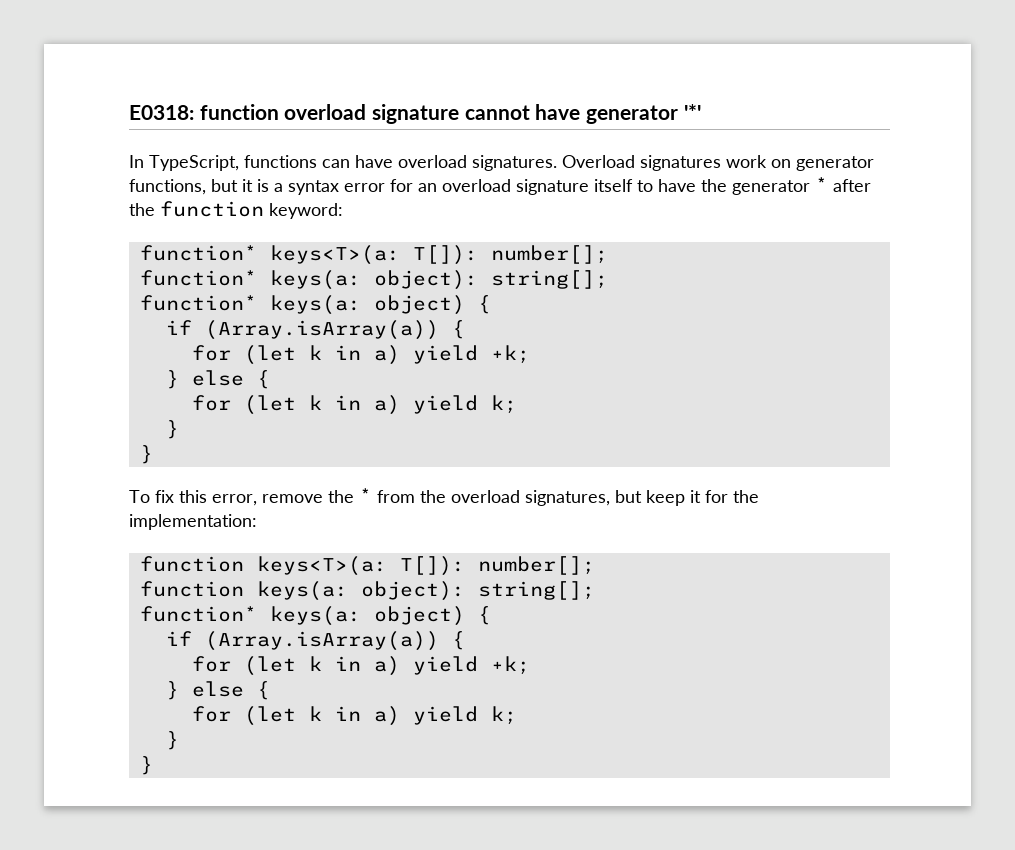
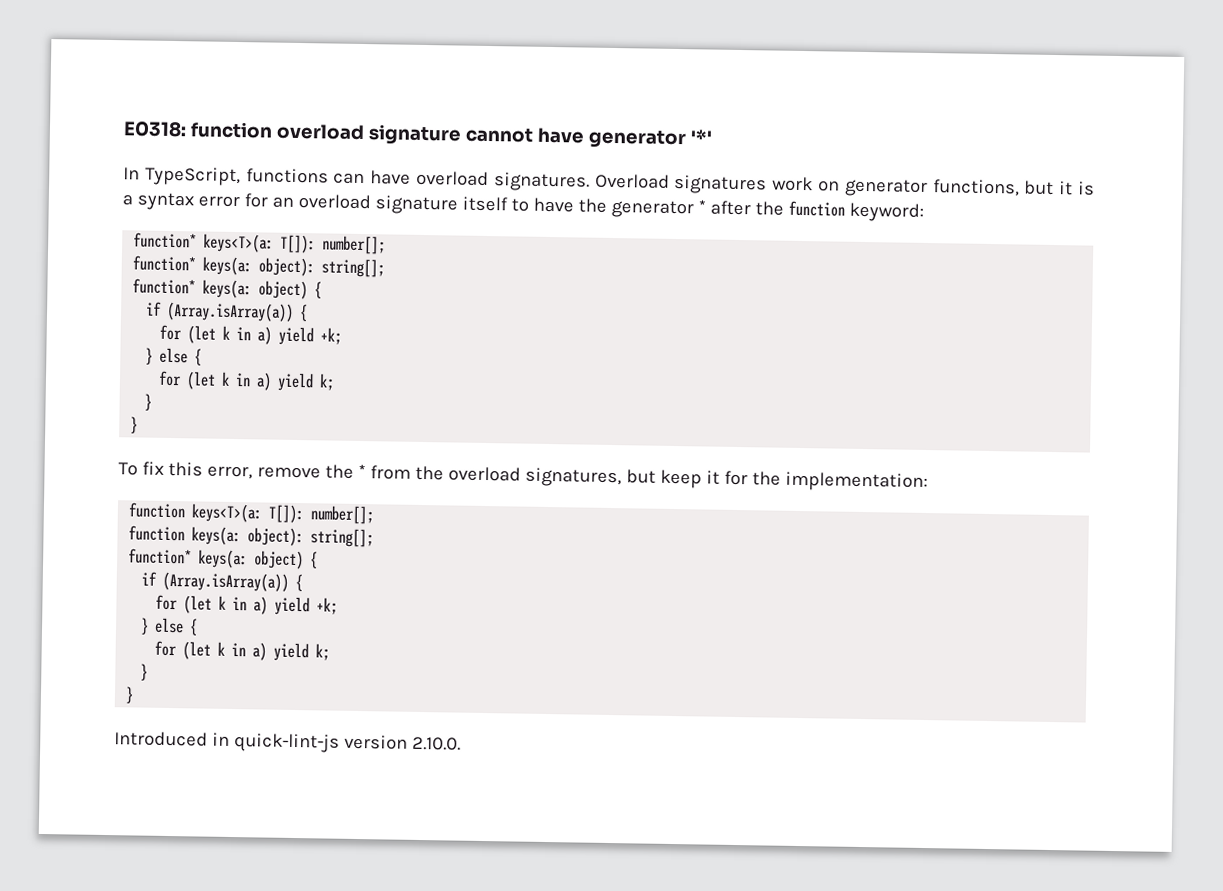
+ Introduced in quick-lint-js version 2.10.0.

